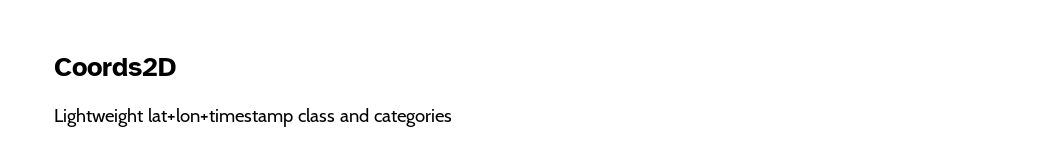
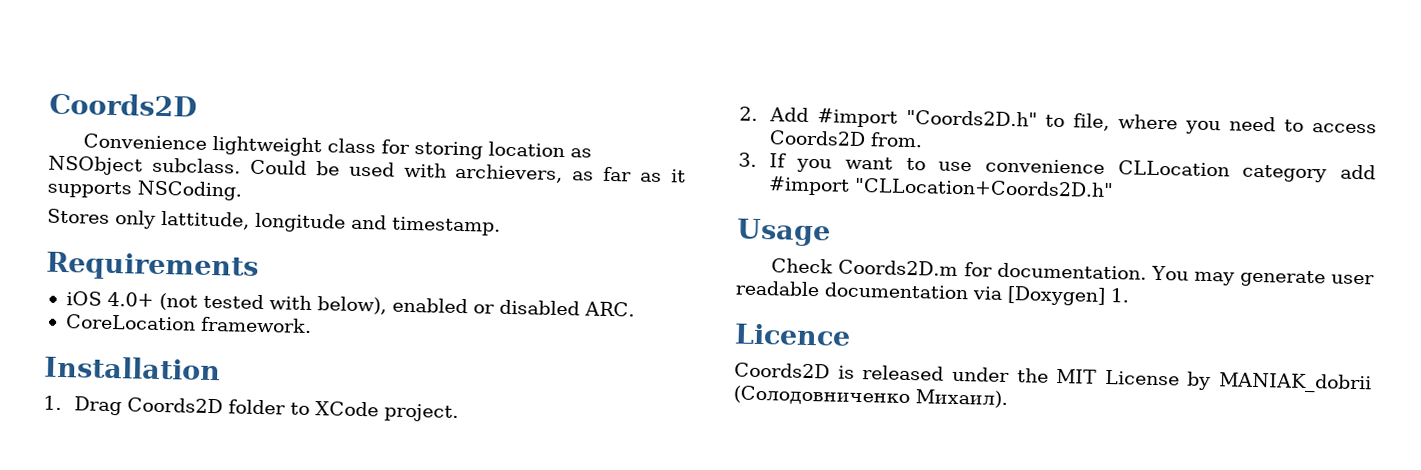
- Lightweight lat+lon+timestamp class and categories
+ Convenience lightweight class for storing location as NSObject subclass. Could be used with archievers, as far as it supports NSCoding.
+ Stores only lattitude, longitude and timestamp.
+ Requirements
+ iOS 4.0+ (not tested with below), enabled or disabled ARC.
+ CoreLocation framework.
+ Installation
+ 1. Drag Coords2D folder to XCode project.
+ 2. Add #import "Coords2D.h" to file, where you need to access Coords2D from.
+ 3. If you want to use convenience CLLocation category add #import "CLLocation+Coords2D.h"
+ Usage
+ Check Coords2D.m for documentation. You may generate user readable documentation via [Doxygen] 1.
+ Licence
+ Coords2D is released under the MIT License by MANIAK_dobrii (Солодовниченко Михаил).

